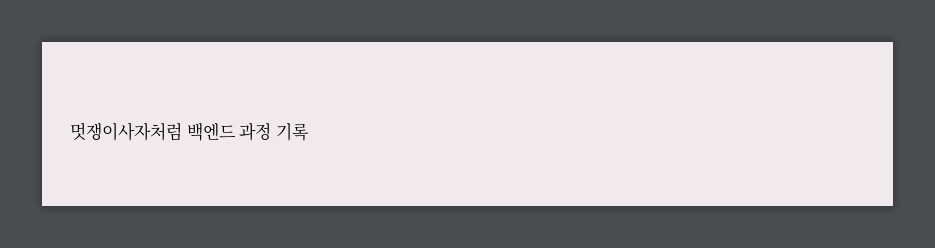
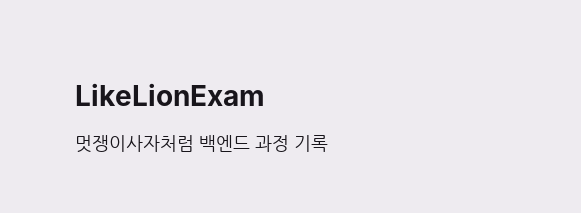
+ LikeLionExam

